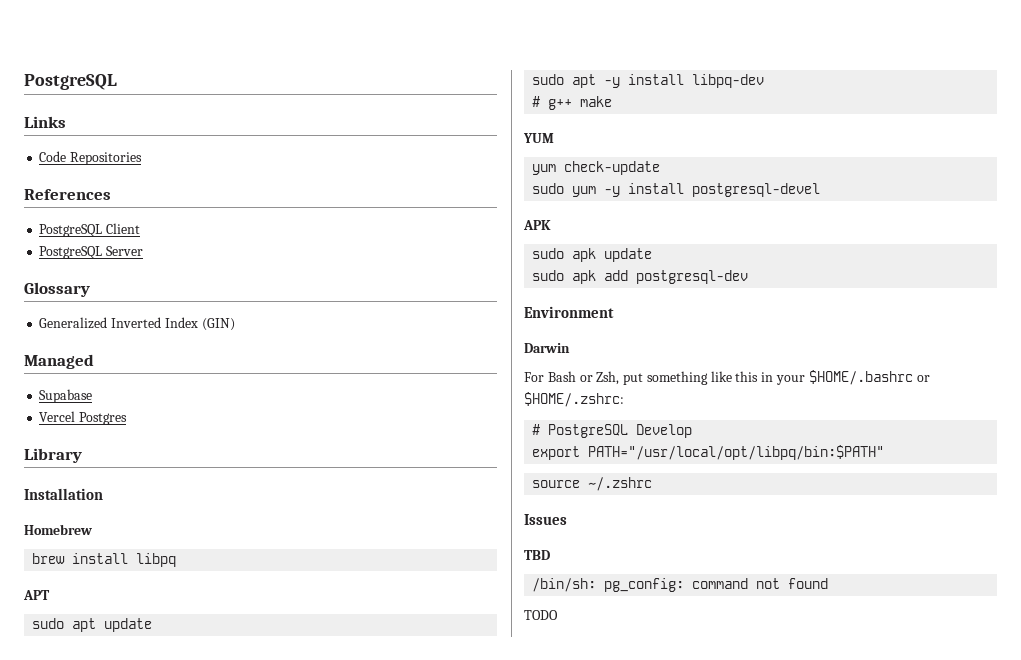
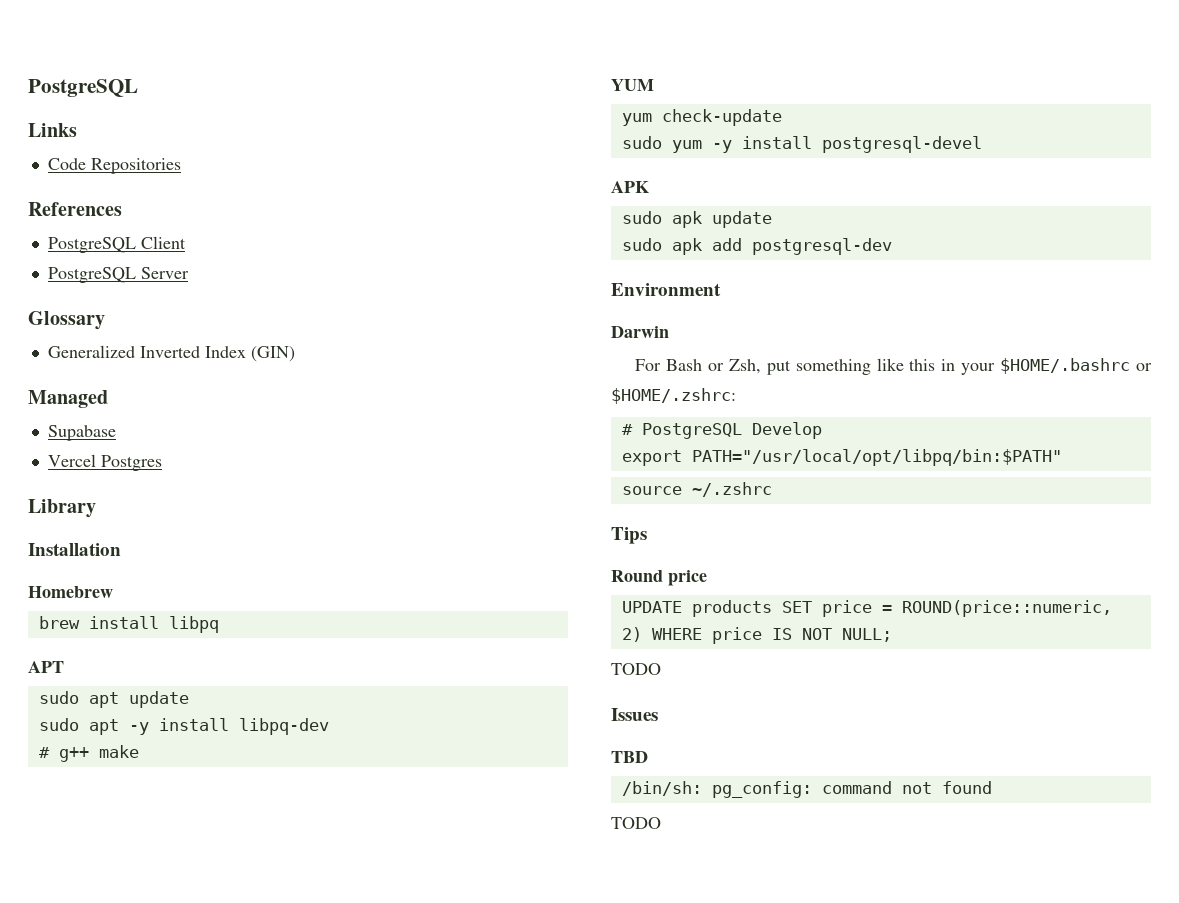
+ Tips
+ Round price
+ UPDATE products SET price = ROUND(price::numeric, 2) WHERE price IS NOT NULL;
+ TODO

